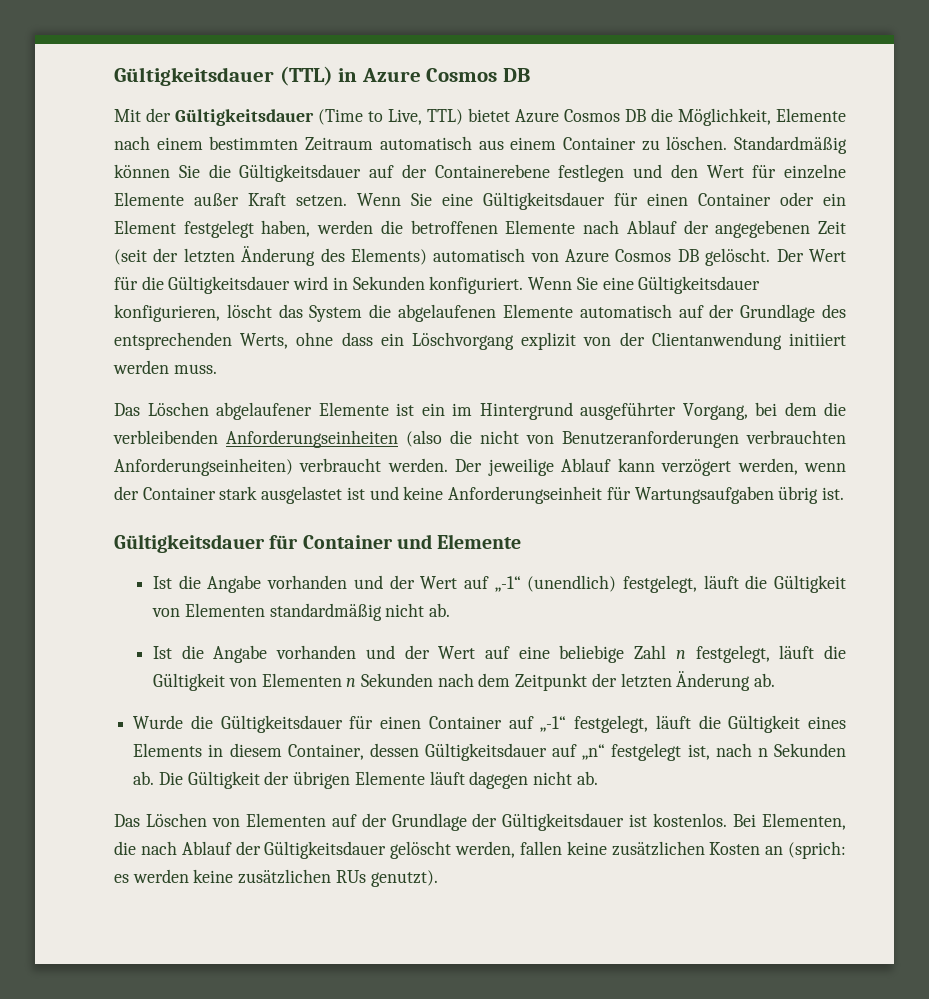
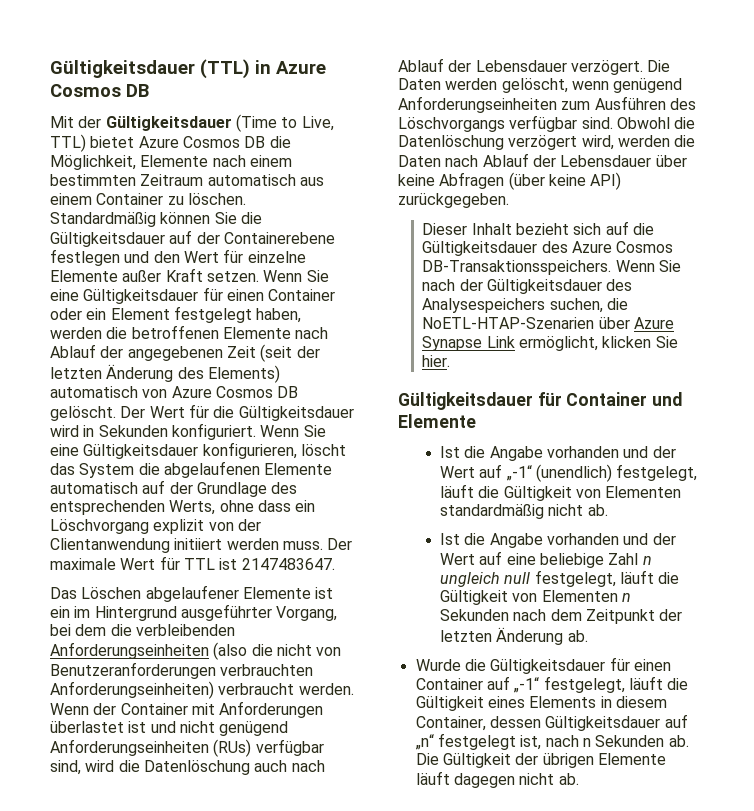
+ Der maximale Wert für TTL ist 2147483647.
- Der jeweilige Ablauf kann verzögert werden, wenn der Container stark ausgelastet ist und keine Anforderungseinheit für Wartungsaufgaben übrig ist.
+ Wenn der Container mit Anforderungen überlastet ist und nicht genügend Anforderungseinheiten (RUs) verfügbar sind, wird die Datenlöschung auch nach Ablauf der Lebensdauer verzögert. Die Daten werden gelöscht, wenn genügend Anforderungseinheiten zum Ausführen des Löschvorgangs verfügbar sind. Obwohl die Datenlöschung verzögert wird, werden die Daten nach Ablauf der Lebensdauer über keine Abfragen (über keine API) zurückgegeben.
+ Dieser Inhalt bezieht sich auf die Gültigkeitsdauer des Azure Cosmos DB-Transaktionsspeichers. Wenn Sie nach der Gültigkeitsdauer des Analysespeichers suchen, die NoETL-HTAP-Szenarien über Azure Synapse Link ermöglicht, klicken Sie hier.
- Ist die Angabe vorhanden und der Wert auf eine beliebige Zahl n festgelegt, läuft die Gültigkeit von Elementen n Sekunden nach dem Zeitpunkt der letzten Änderung ab.
+ Ist die Angabe vorhanden und der Wert auf eine beliebige Zahl n ungleich null festgelegt, läuft die Gültigkeit von Elementen n Sekunden nach dem Zeitpunkt der letzten Änderung ab.
- Das Löschen von Elementen auf der Grundlage der Gültigkeitsdauer ist kostenlos. Bei Elementen, die nach Ablauf der Gültigkeitsdauer gelöscht werden, fallen keine zusätzlichen Kosten an (sprich: es werden keine zusätzlichen RUs genutzt).

